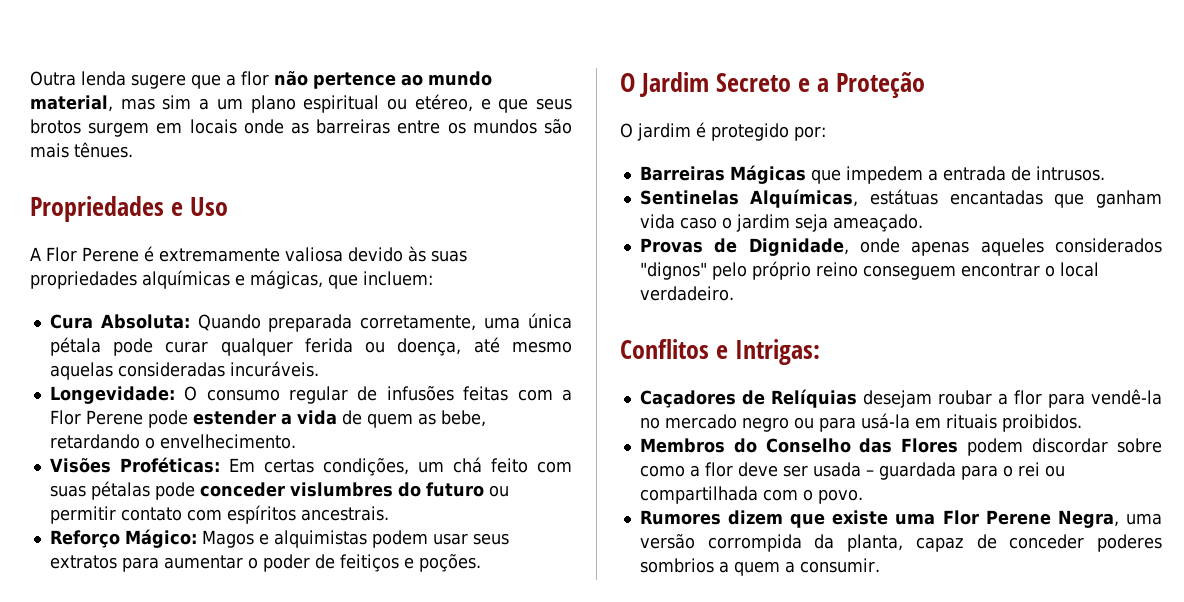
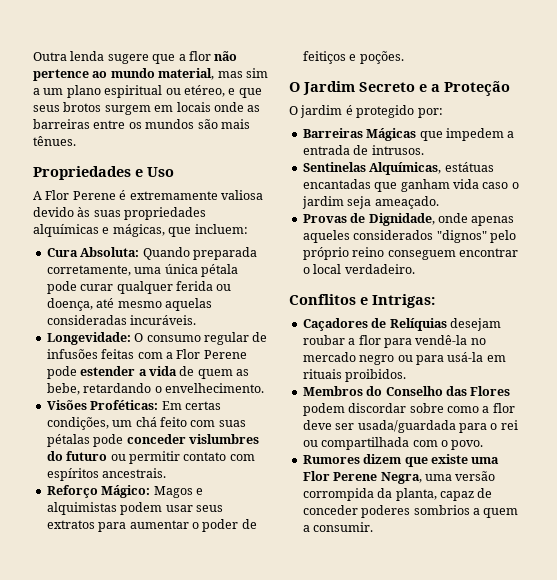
- Membros do Conselho das Flores podem discordar sobre como a flor deve ser usada – guardada para o rei ou compartilhada com o povo.
+ Membros do Conselho das Flores podem discordar sobre como a flor deve ser usada/guardada para o rei ou compartilhada com o povo.

